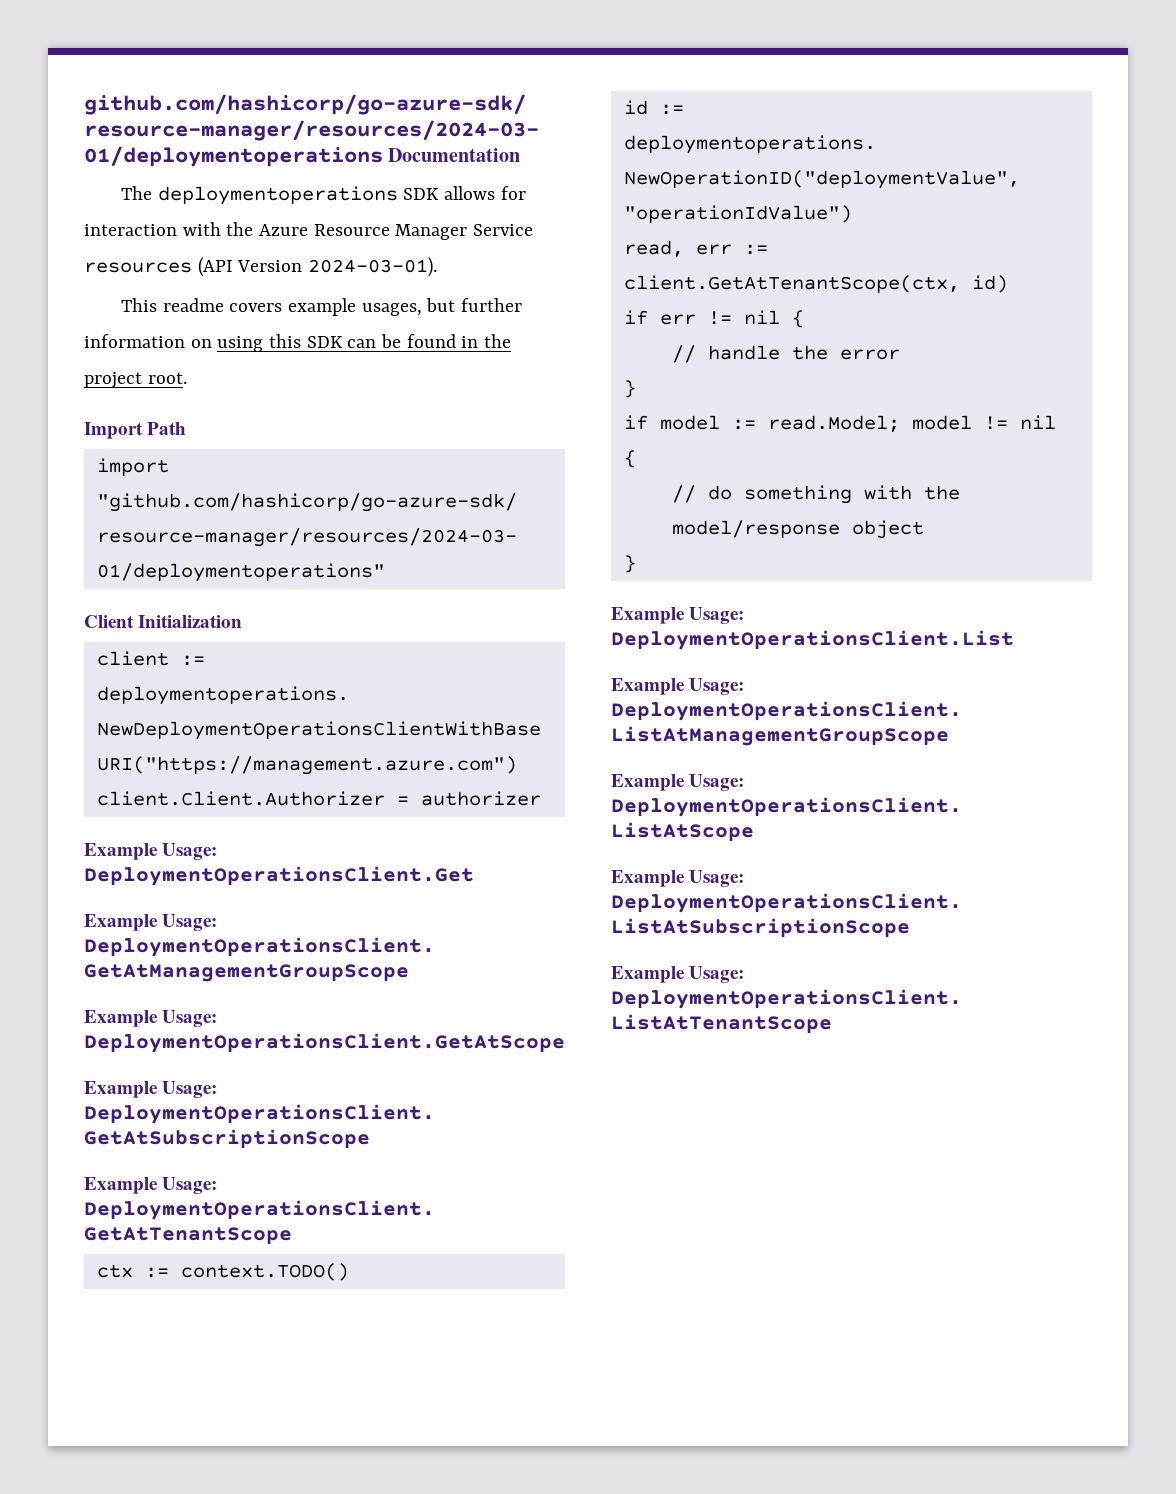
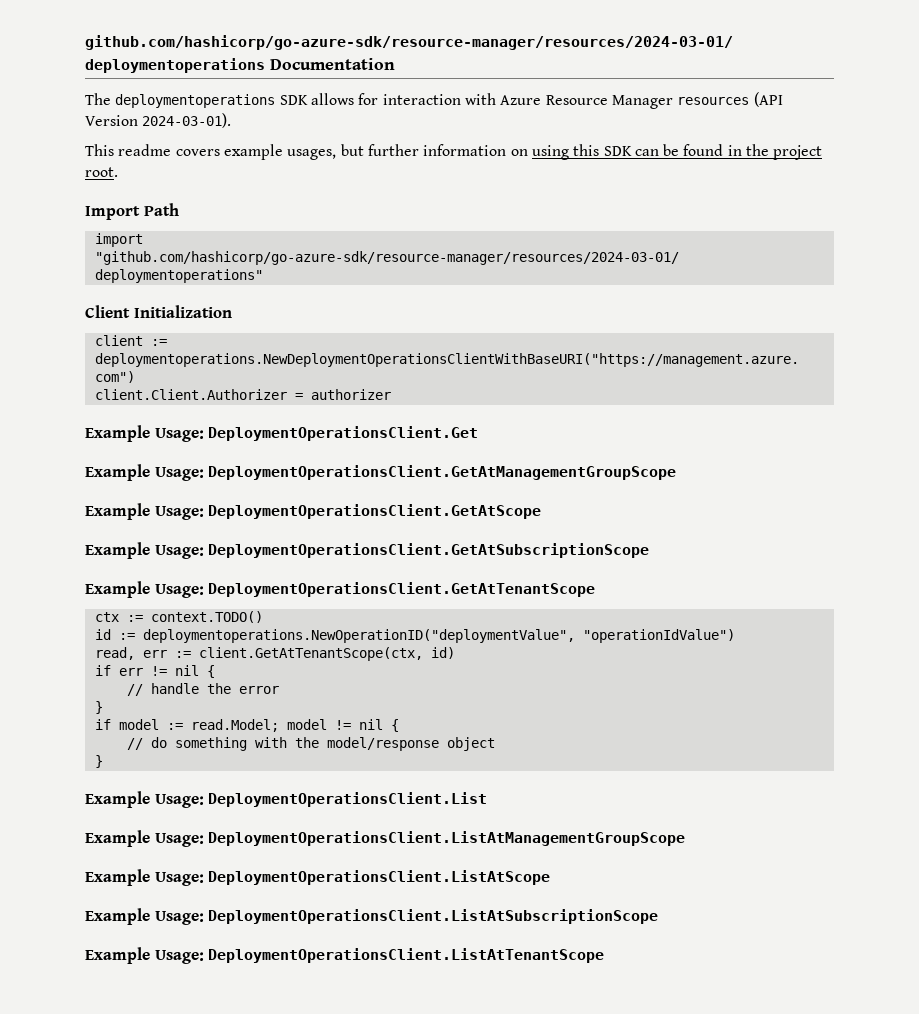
- The deploymentoperations SDK allows for interaction with the Azure Resource Manager Service resources (API Version 2024-03-01).
+ The deploymentoperations SDK allows for interaction with Azure Resource Manager resources (API Version 2024-03-01).

